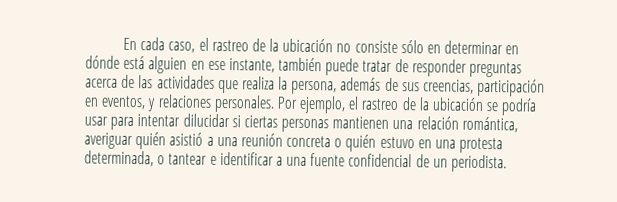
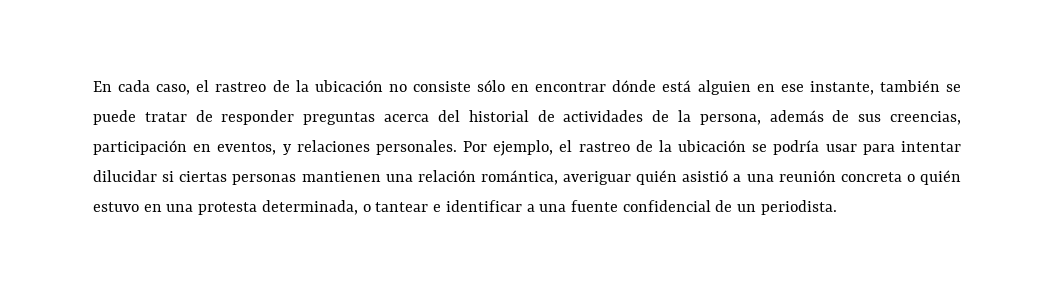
- En cada caso, el rastreo de la ubicación no consiste sólo en determinar en dónde está alguien en ese instante, también puede tratar de responder preguntas acerca de las actividades que realiza la persona, además de sus creencias, participación en eventos, y relaciones personales.
+ En cada caso, el rastreo de la ubicación no consiste sólo en encontrar dónde está alguien en ese instante, también se puede tratar de responder preguntas acerca del historial de actividades de la persona, además de sus creencias, participación en eventos, y relaciones personales.

